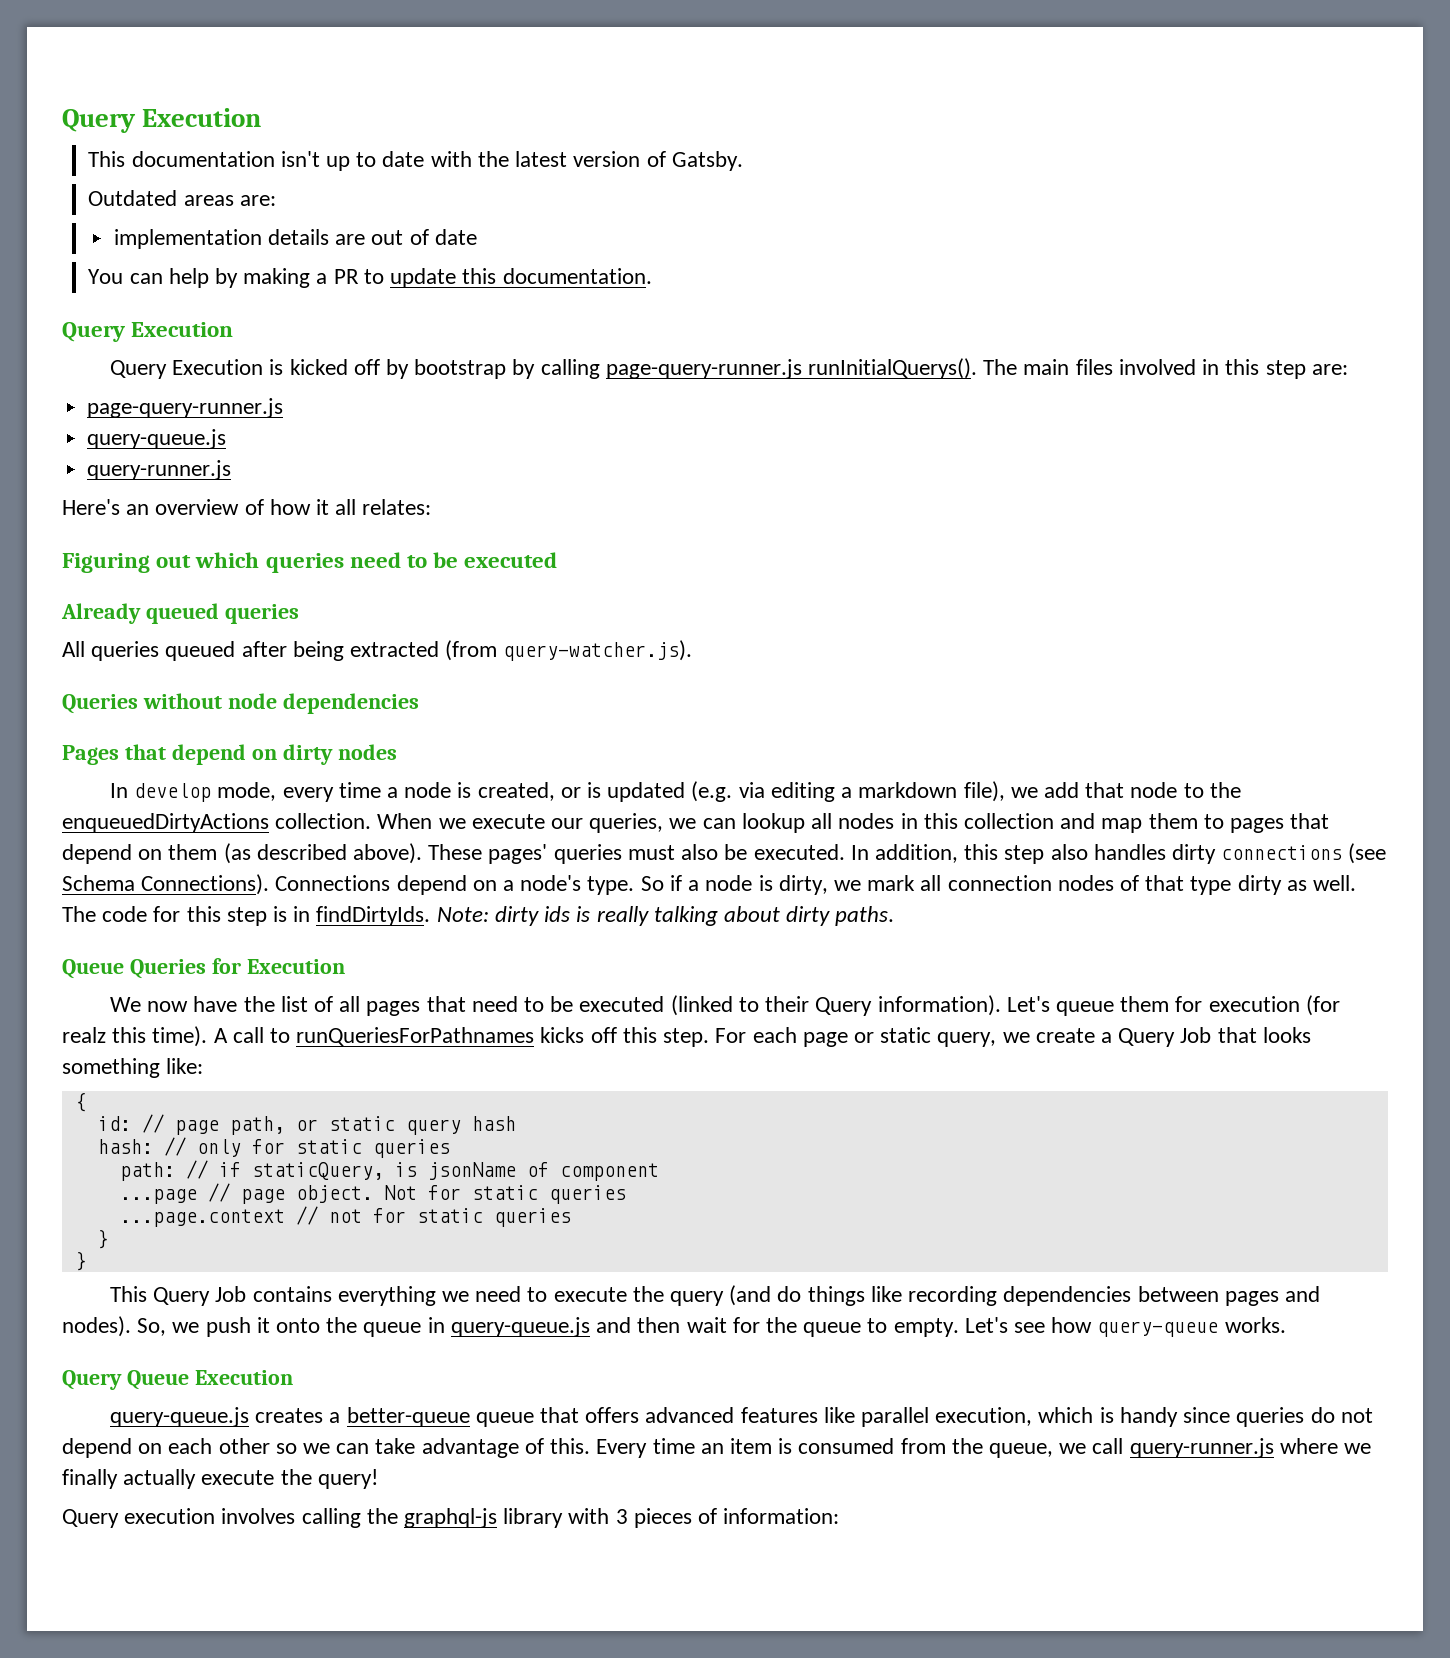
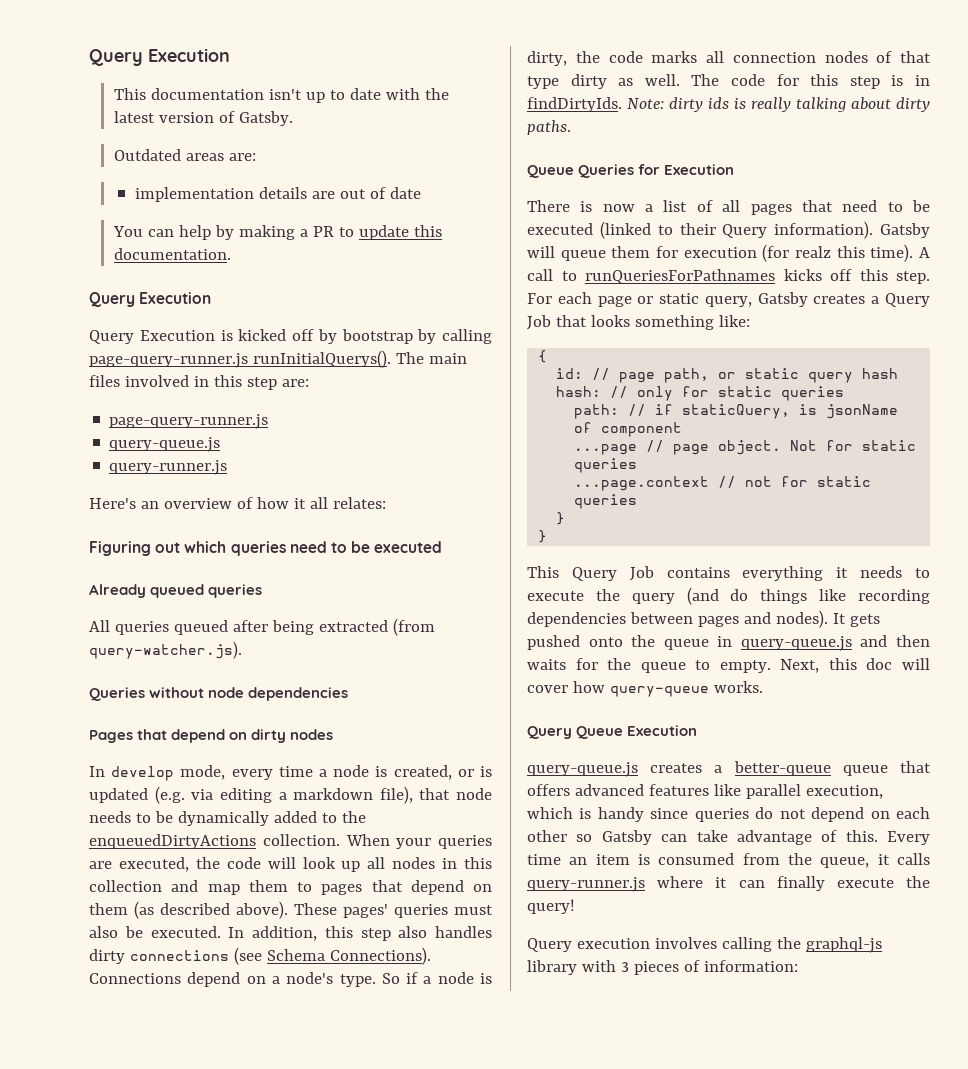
- In develop mode, every time a node is created, or is updated (e.g. via editing a markdown file), we add that node to the enqueuedDirtyActions collection.
+ In develop mode, every time a node is created, or is updated (e.g. via editing a markdown file), that node needs to be dynamically added to the enqueuedDirtyActions collection.
- When we execute our queries, we can lookup all nodes in this collection and map them to pages that depend on them (as described above).
+ When your queries are executed, the code will look up all nodes in this collection and map them to pages that depend on them (as described above).
- So if a node is dirty, we mark all connection nodes of that type dirty as well.
+ So if a node is dirty, the code marks all connection nodes of that type dirty as well.
- We now have the list of all pages that need to be executed (linked to their Query information).
+ There is now a list of all pages that need to be executed (linked to their Query information).
- Let's queue them for execution (for realz this time).
+ Gatsby will queue them for execution (for realz this time).
- For each page or static query, we create a Query Job that looks something like:
+ For each page or static query, Gatsby creates a Query Job that looks something like:
- This Query Job contains everything we need to execute the query (and do things like recording dependencies between pages and nodes).
+ This Query Job contains everything it needs to execute the query (and do things like recording dependencies between pages and nodes).
- So, we push it onto the queue in query-queue.js and then wait for the queue to empty.
+ It gets pushed onto the queue in query-queue.js and then waits for the queue to empty.
- Let's see how query-queue works.
+ Next, this doc will cover how query-queue works.
- query-queue.js creates a better-queue queue that offers advanced features like parallel execution, which is handy since queries do not depend on each other so we can take advantage of this.
+ query-queue.js creates a better-queue queue that offers advanced features like parallel execution, which is handy since queries do not depend on each other so Gatsby can take advantage of this.
- Every time an item is consumed from the queue, we call query-runner.js where we finally actually execute the query!
+ Every time an item is consumed from the queue, it calls query-runner.js where it can finally execute the query!

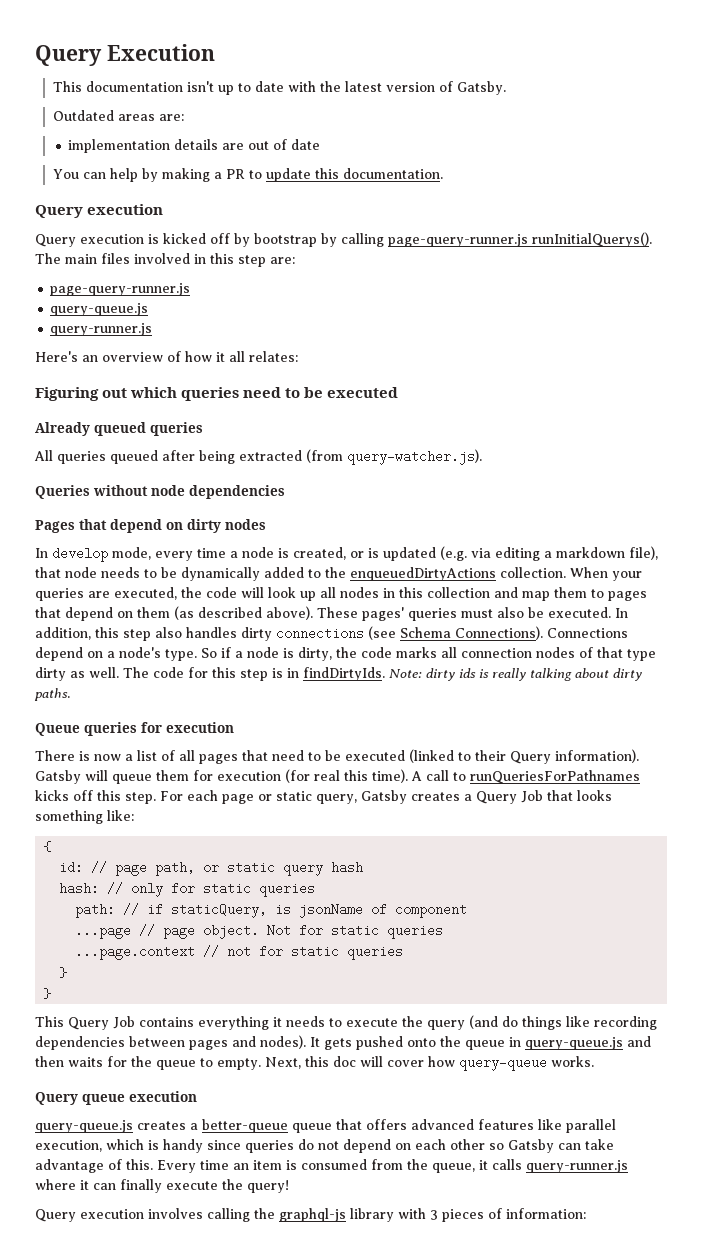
  You can help by making a PR to update this documentation.
- Query Execution
- Query Execution is kicked off by bootstrap by calling page-query-runner.js runInitialQuerys().
+ Query execution
+ Query execution is kicked off by bootstrap by calling page-query-runner.js runInitialQuerys().
- Queue Queries for Execution
+ Queue queries for execution
- Gatsby will queue them for execution (for realz this time).
+ Gatsby will queue them for execution (for real this time).
- Query Queue Execution
+ Query queue execution

